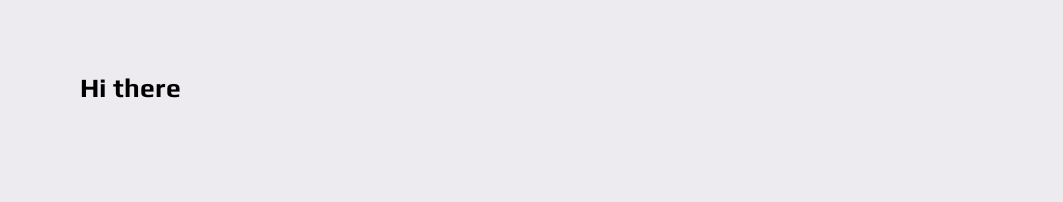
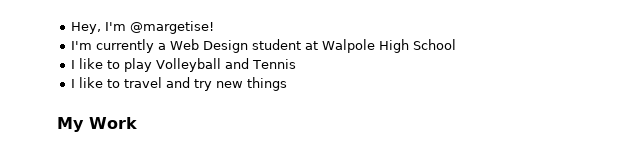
- Hi there
+ Hey, I'm @margetise!
+ I'm currently a Web Design student at Walpole High School
+ I like to play Volleyball and Tennis
+ I like to travel and try new things
+ My Work

